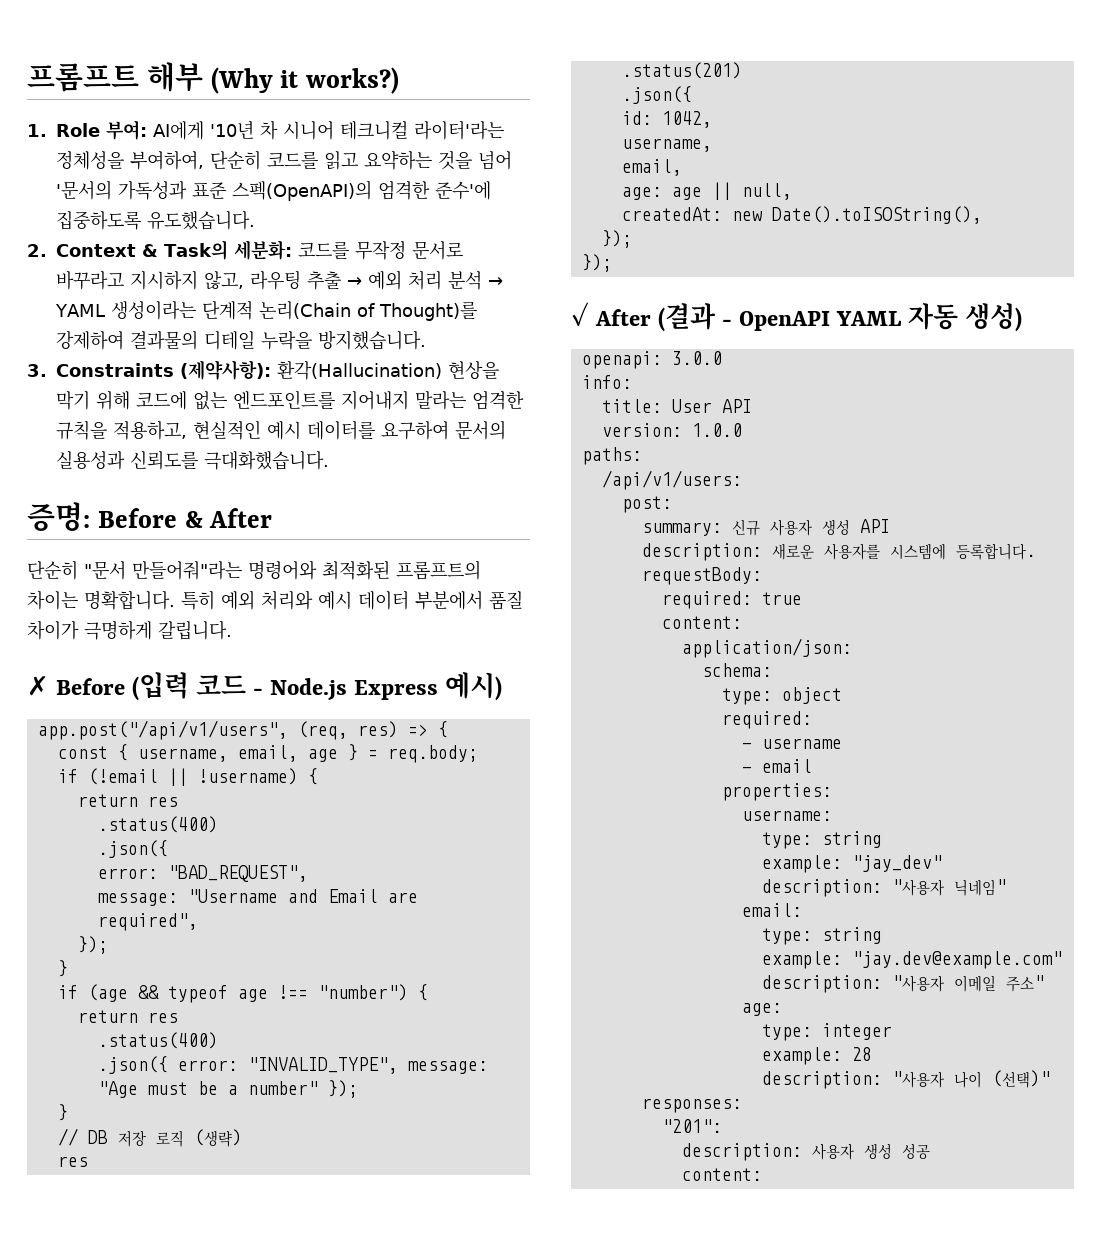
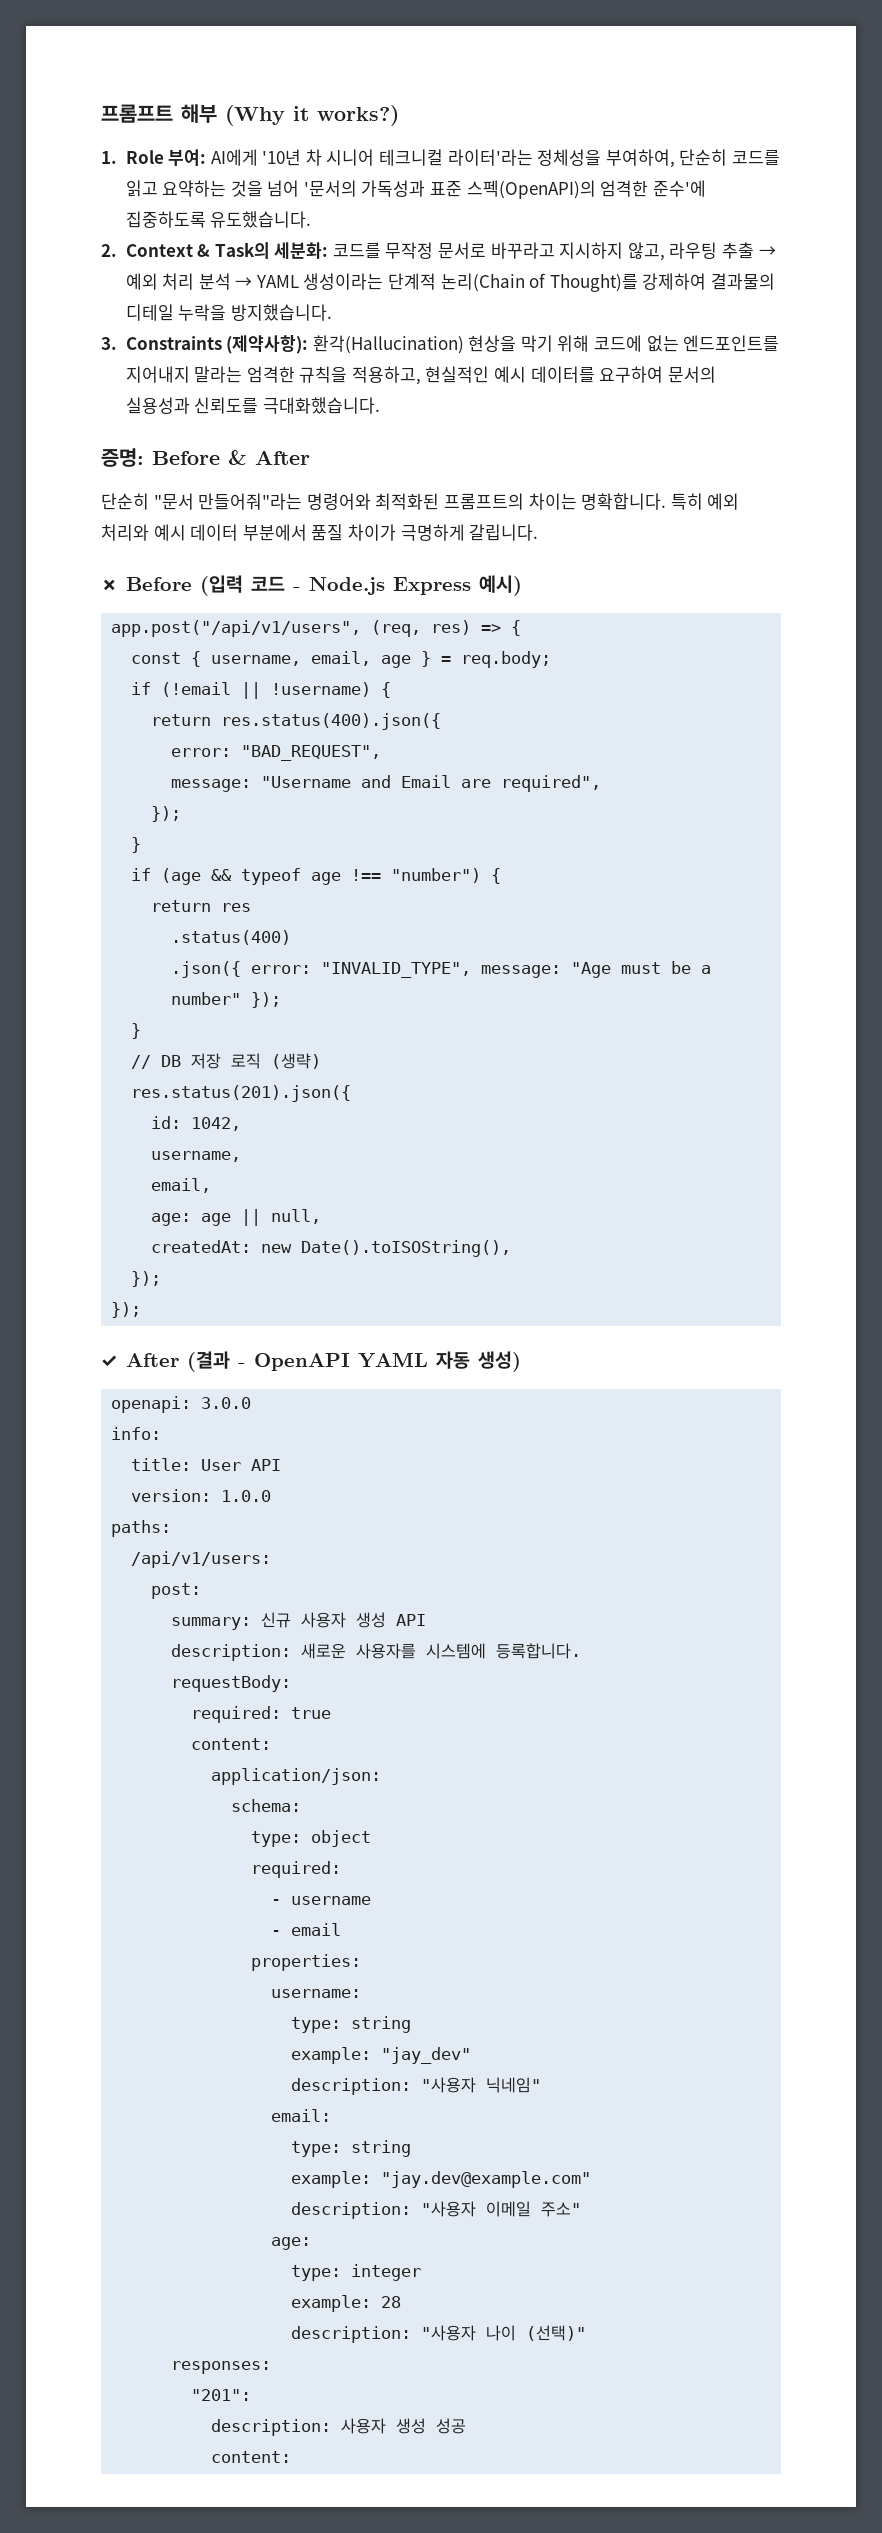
  if (!email || !username) {
- return res
- .status(400)
- .json({
+ return res.status(400).json({
  // DB 저장 로직 (생략)
- res
- .status(201)
- .json({
+ res.status(201).json({

